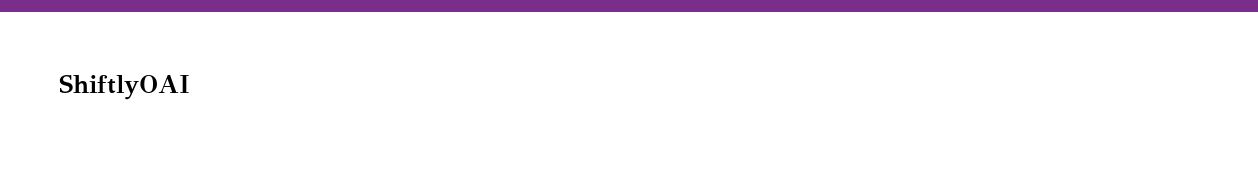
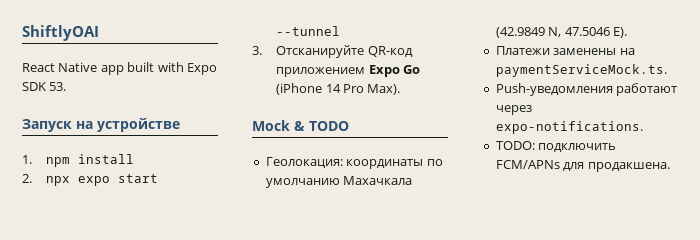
+ React Native app built with Expo SDK 53.
+ Запуск на устройстве
+ 1. npm install
+ 2. npx expo start --tunnel
+ 3. Отсканируйте QR-код приложением Expo Go (iPhone 14 Pro Max).
+ Mock & TODO
+ Геолокация: координаты по умолчанию Махачкала (42.9849 N, 47.5046 E).
+ Платежи заменены на paymentServiceMock.ts.
+ Push-уведомления работают через expo-notifications.
+ TODO: подключить FCM/APNs для продакшена.

